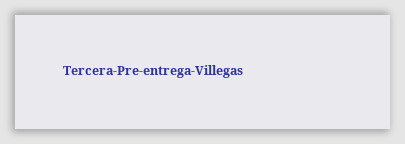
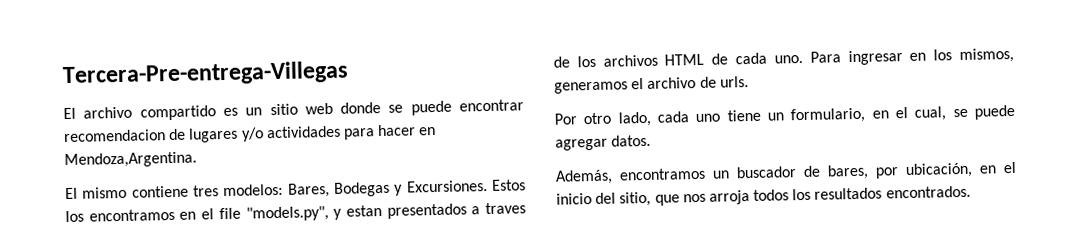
+ El archivo compartido es un sitio web donde se puede encontrar recomendacion de lugares y/o actividades para hacer en Mendoza,Argentina.
+ El mismo contiene tres modelos: Bares, Bodegas y Excursiones. Estos los encontramos en el file "models.py", y estan presentados a traves de los archivos HTML de cada uno. Para ingresar en los mismos, generamos el archivo de urls.
+ Por otro lado, cada uno tiene un formulario, en el cual, se puede agregar datos.
+ Además, encontramos un buscador de bares, por ubicación, en el inicio del sitio, que nos arroja todos los resultados encontrados.

